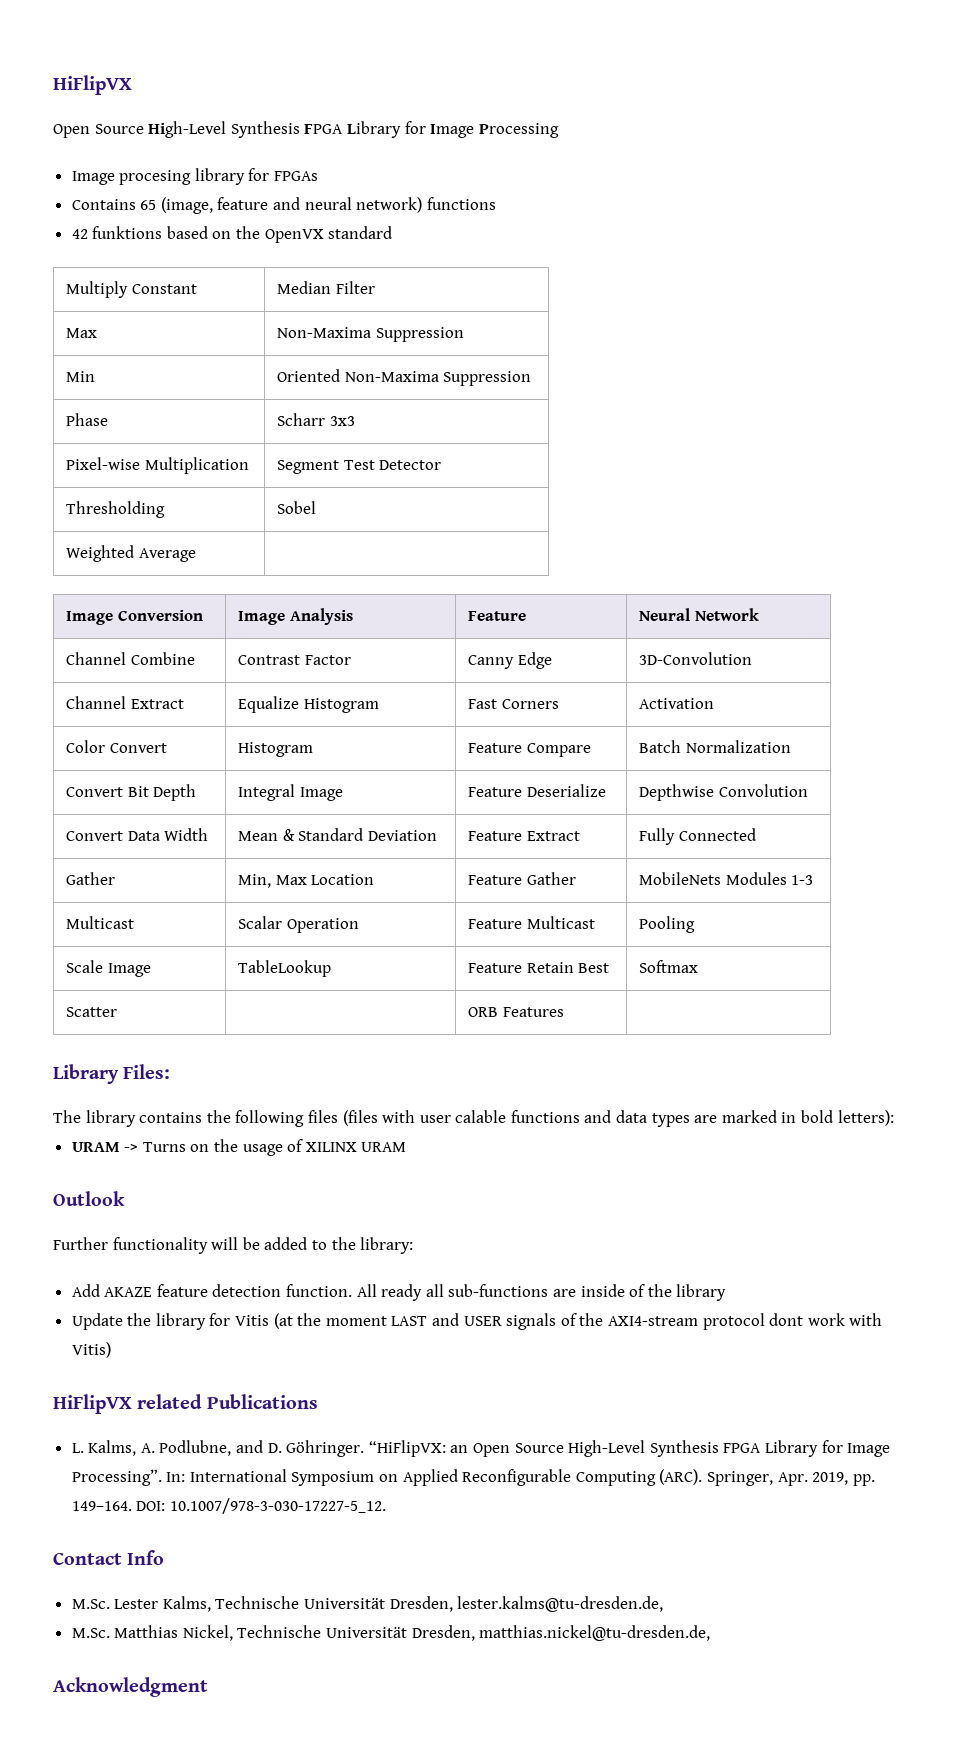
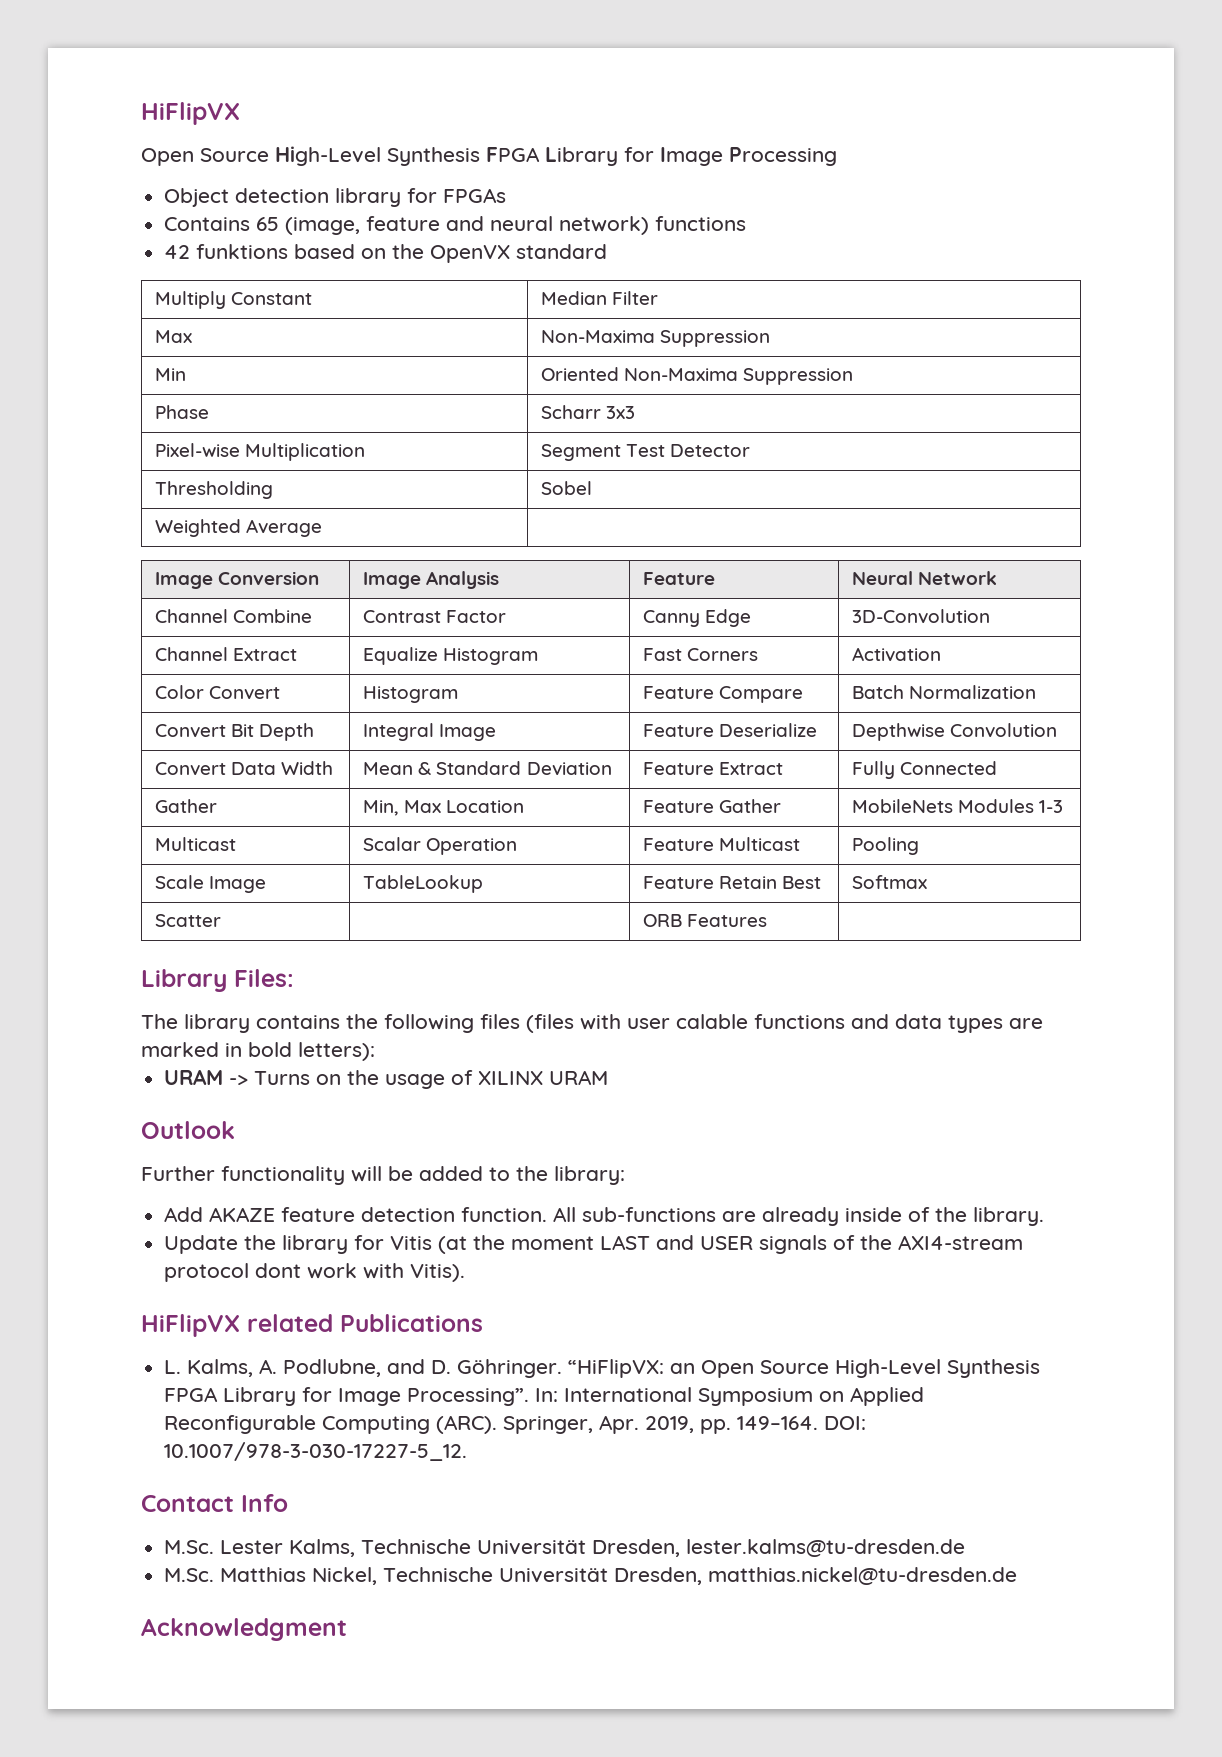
- Image procesing library for FPGAs
+ Object detection library for FPGAs
- All ready all sub-functions are inside of the library
+ All sub-functions are already inside of the library.
- Update the library for Vitis (at the moment LAST and USER signals of the AXI4-stream protocol dont work with Vitis)
+ Update the library for Vitis (at the moment LAST and USER signals of the AXI4-stream protocol dont work with Vitis).
- M.Sc. Lester Kalms, Technische Universität Dresden, lester.kalms@tu-dresden.de,
+ M.Sc. Lester Kalms, Technische Universität Dresden, lester.kalms@tu-dresden.de
- M.Sc. Matthias Nickel, Technische Universität Dresden, matthias.nickel@tu-dresden.de,
+ M.Sc. Matthias Nickel, Technische Universität Dresden, matthias.nickel@tu-dresden.de

